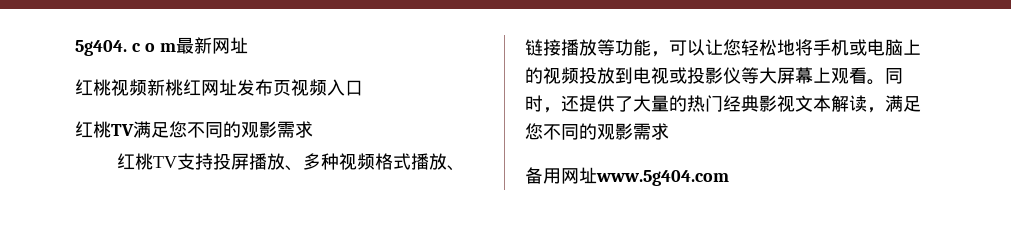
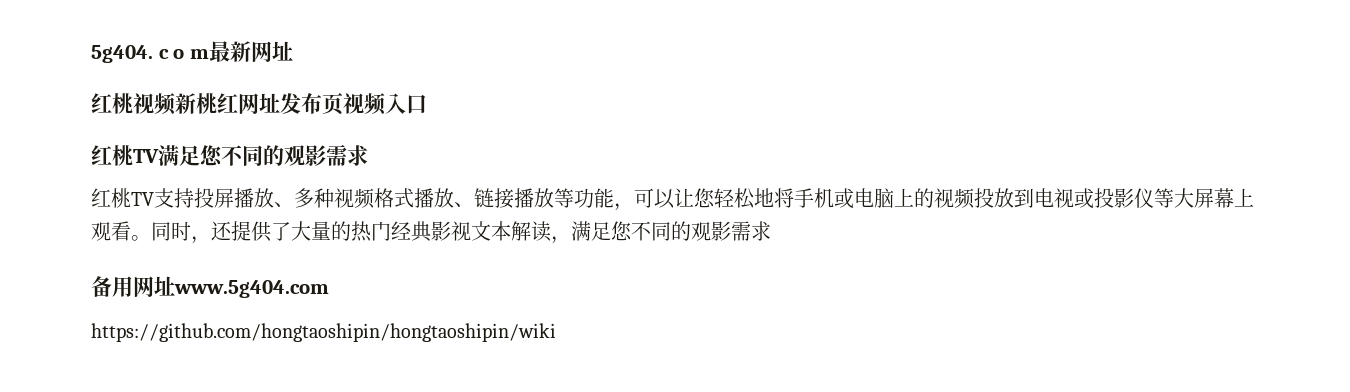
+ https://github.com/hongtaoshipin/hongtaoshipin/wiki

